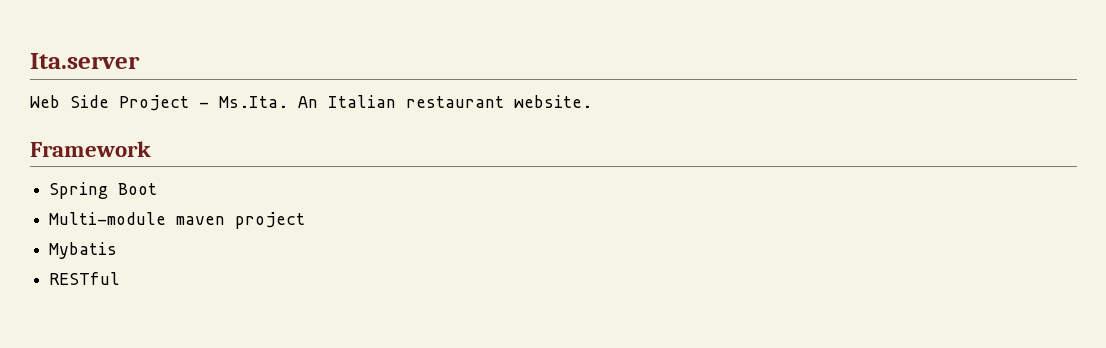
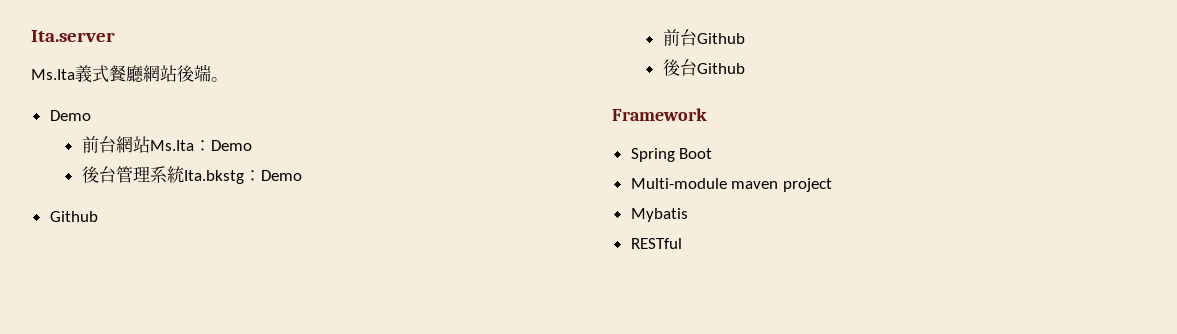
- Web Side Project - Ms.Ita. An Italian restaurant website.
+ Ms.Ita義式餐廳網站後端。
+ Demo
+ 前台網站Ms.Ita：Demo
+ 後台管理系統Ita.bkstg：Demo
+ Github
+ 前台Github
+ 後台Github

